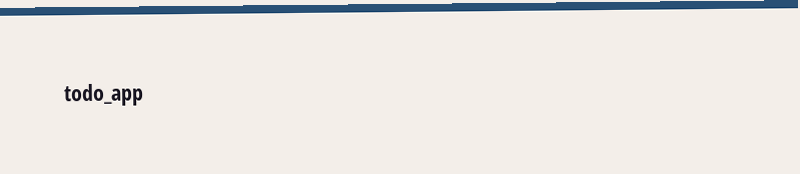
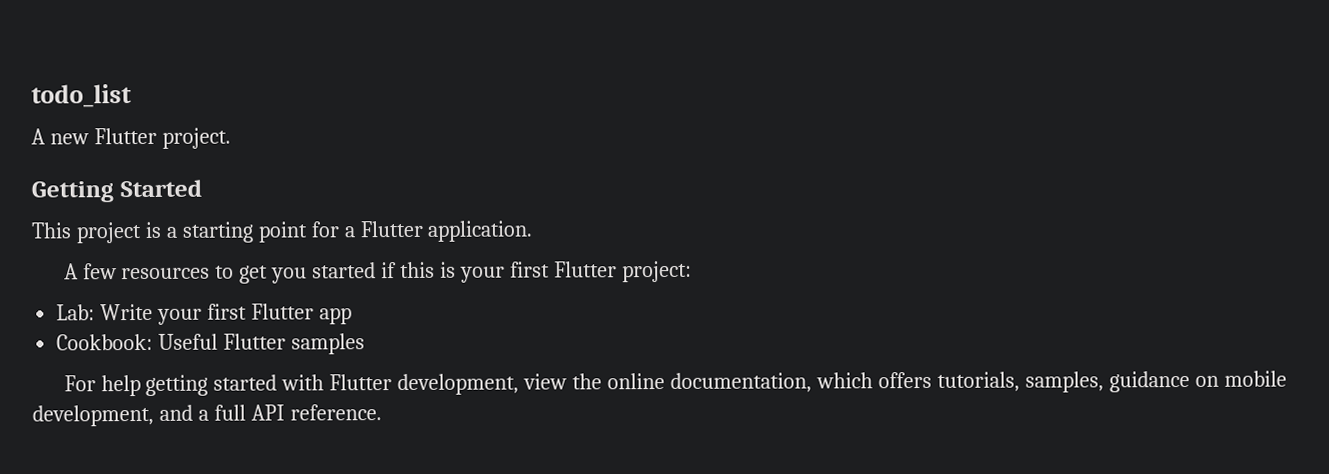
- todo_app
+ todo_list
+ A new Flutter project.
+ Getting Started
+ This project is a starting point for a Flutter application.
+ A few resources to get you started if this is your first Flutter project:
+ Lab: Write your first Flutter app
+ Cookbook: Useful Flutter samples
+ For help getting started with Flutter development, view the online documentation, which offers tutorials, samples, guidance on mobile development, and a full API reference.

